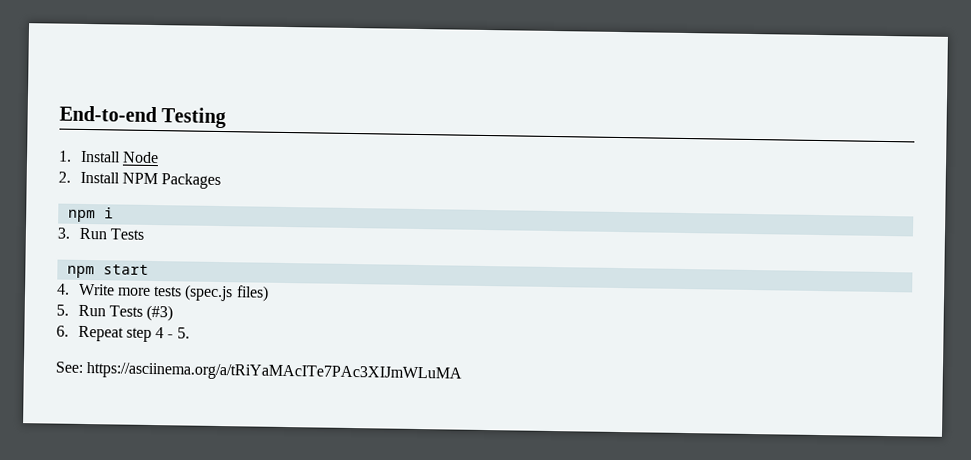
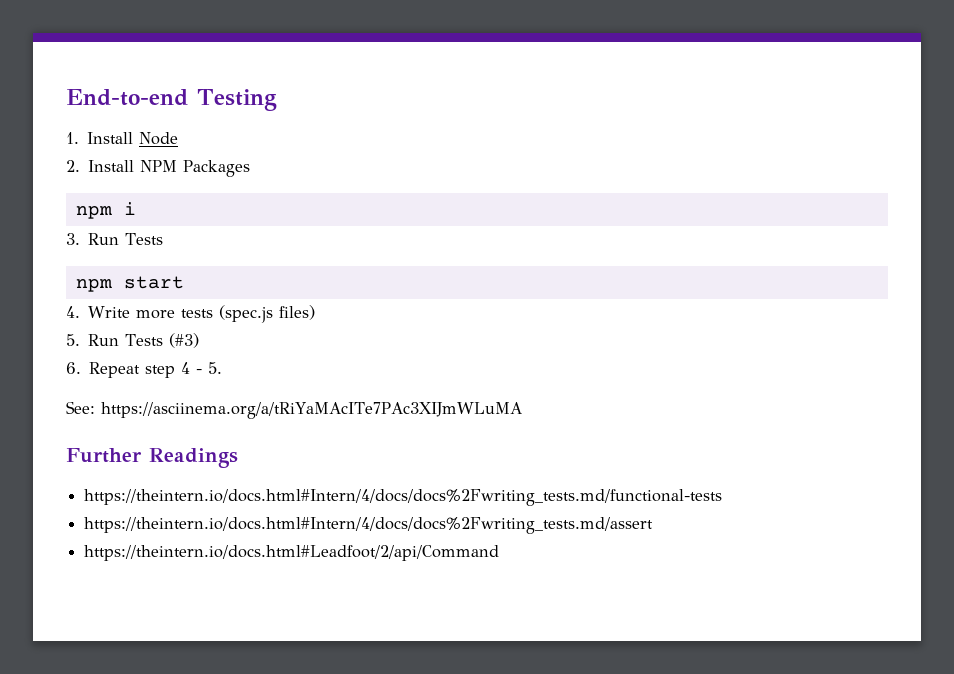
+ Further Readings
+ https://theintern.io/docs.html#Intern/4/docs/docs%2Fwriting_tests.md/functional-tests
+ https://theintern.io/docs.html#Intern/4/docs/docs%2Fwriting_tests.md/assert
+ https://theintern.io/docs.html#Leadfoot/2/api/Command

